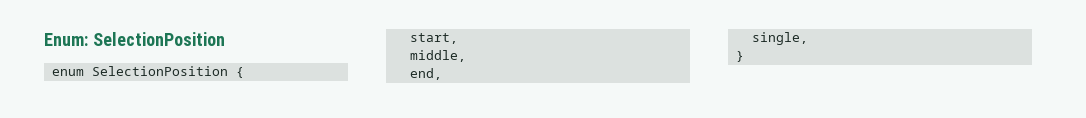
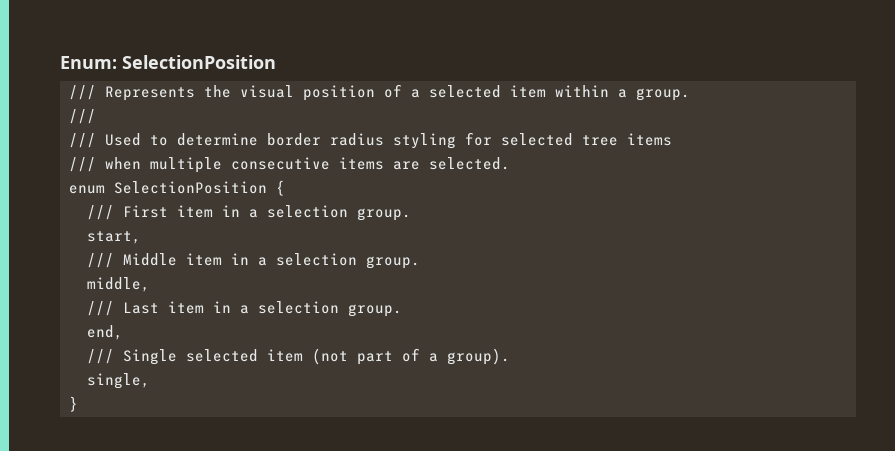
+ /// Represents the visual position of a selected item within a group.
+ ///
+ /// Used to determine border radius styling for selected tree items
+ /// when multiple consecutive items are selected.
  enum SelectionPosition {
+ /// First item in a selection group.
  start,
+ /// Middle item in a selection group.
  middle,
+ /// Last item in a selection group.
  end,
+ /// Single selected item (not part of a group).

